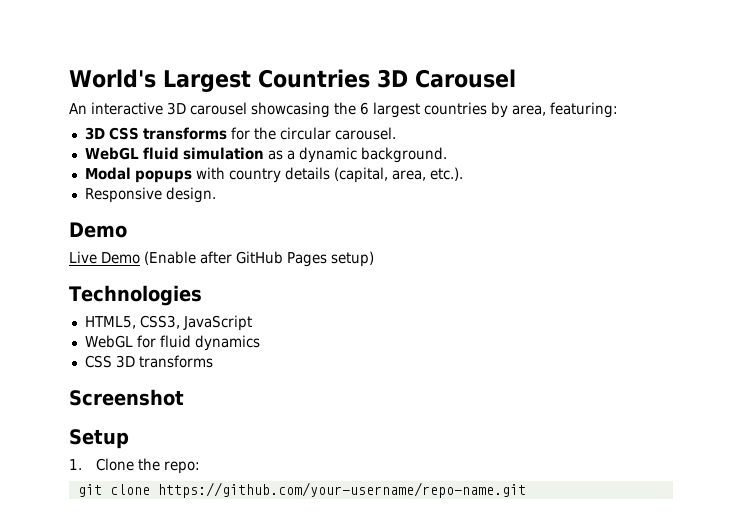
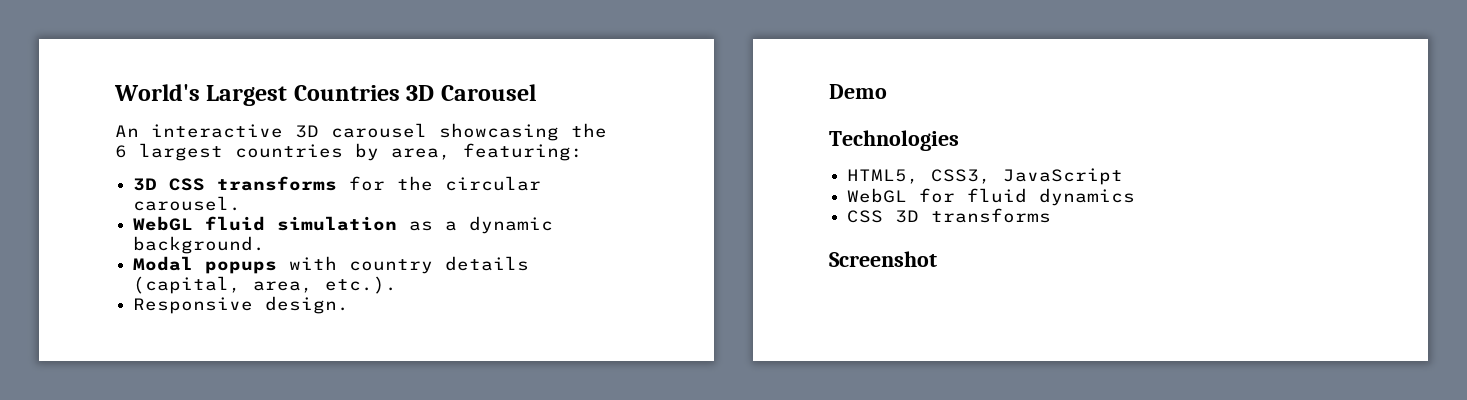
- Live Demo (Enable after GitHub Pages setup)
- Setup
- 1. Clone the repo:
- git clone https://github.com/your-username/repo-name.git

